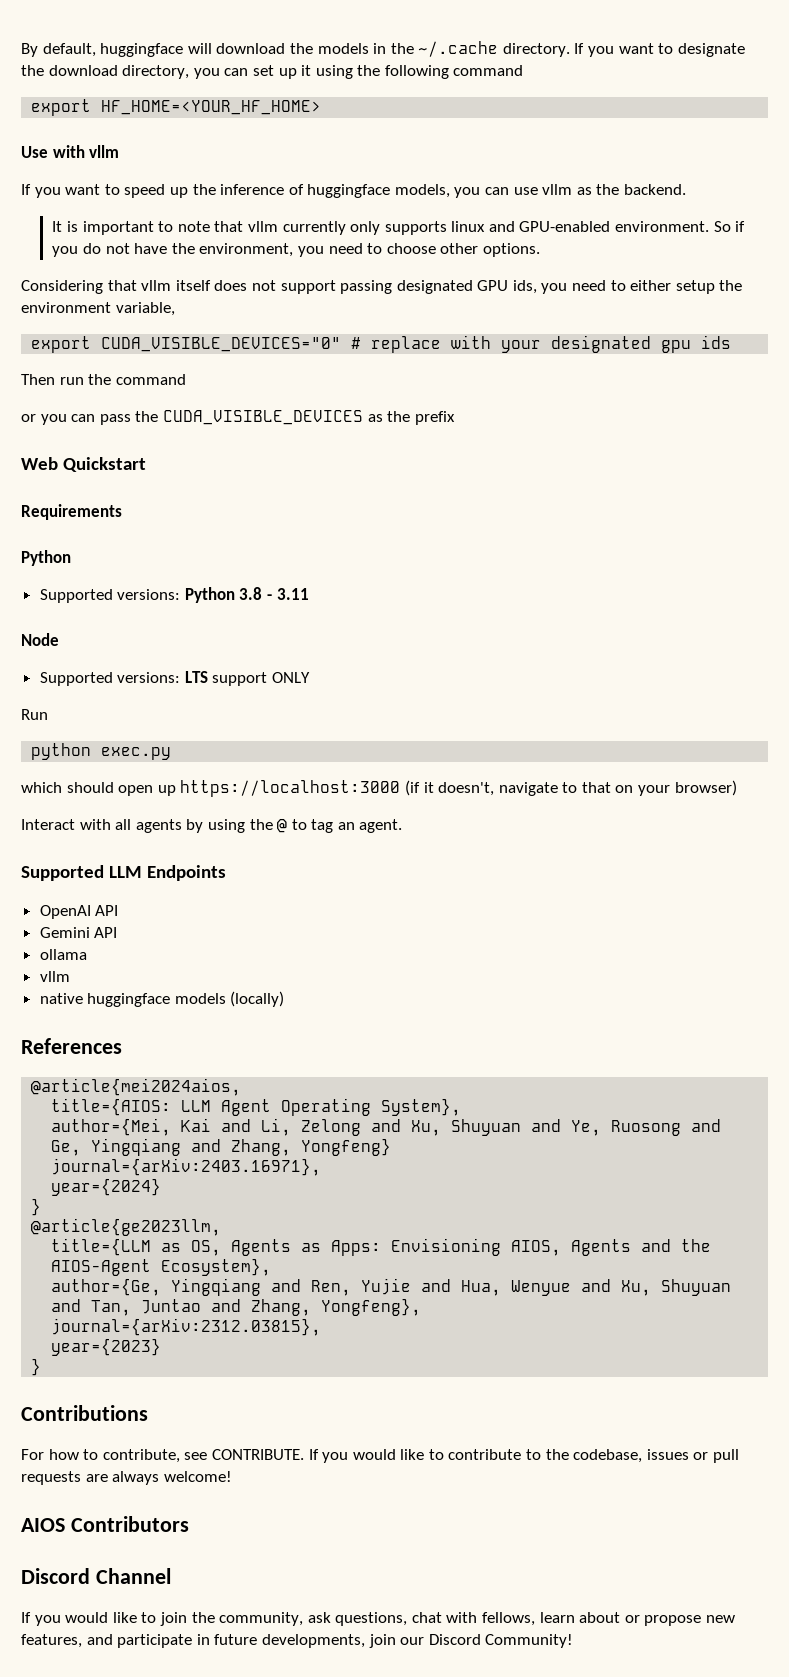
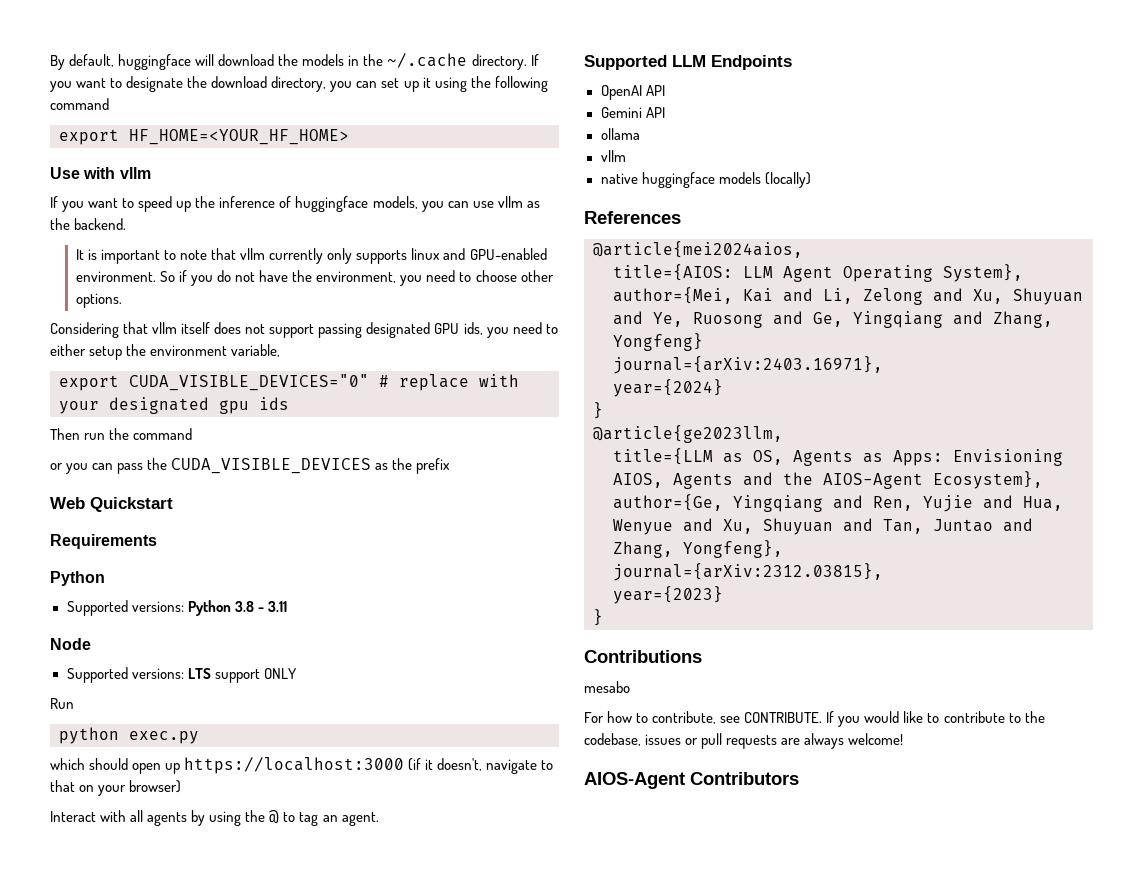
+ mesabo
- AIOS Contributors
+ AIOS-Agent Contributors
- Discord Channel
- If you would like to join the community, ask questions, chat with fellows, learn about or propose new features, and participate in future developments, join our Discord Community!

